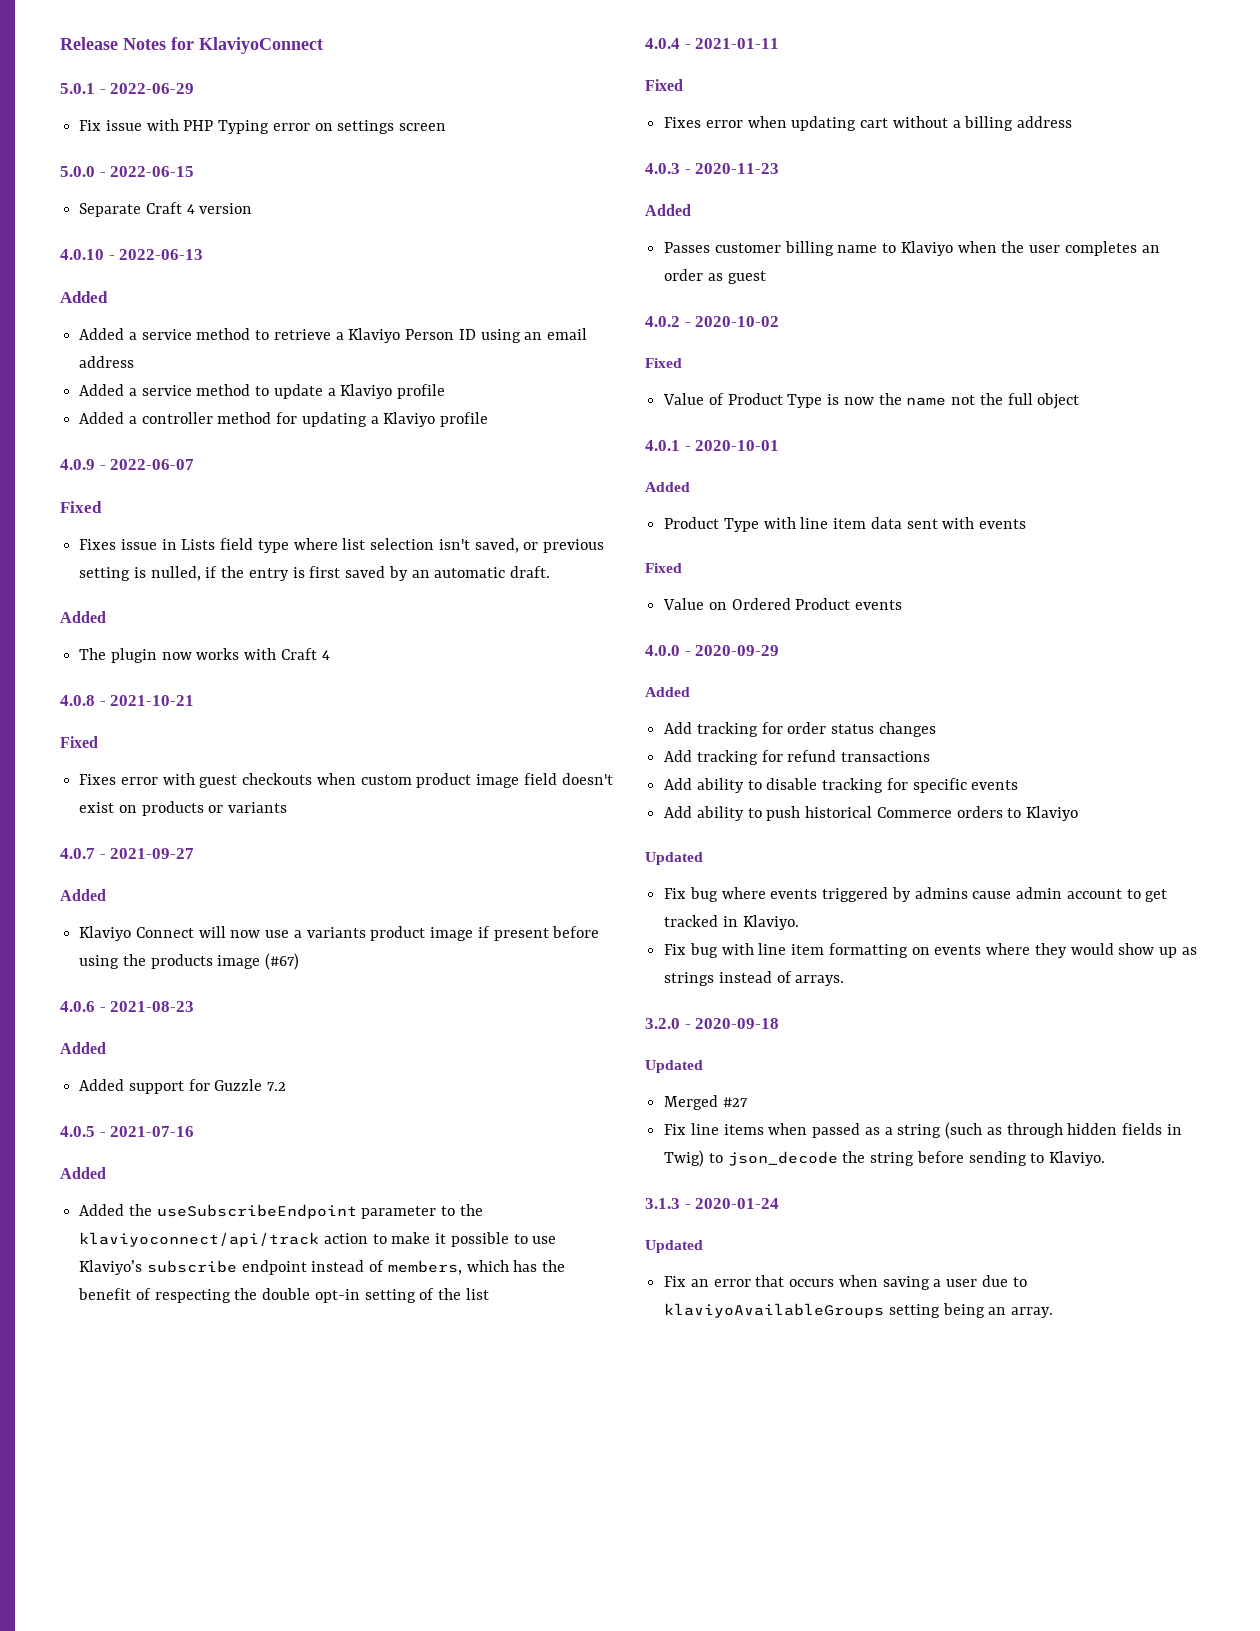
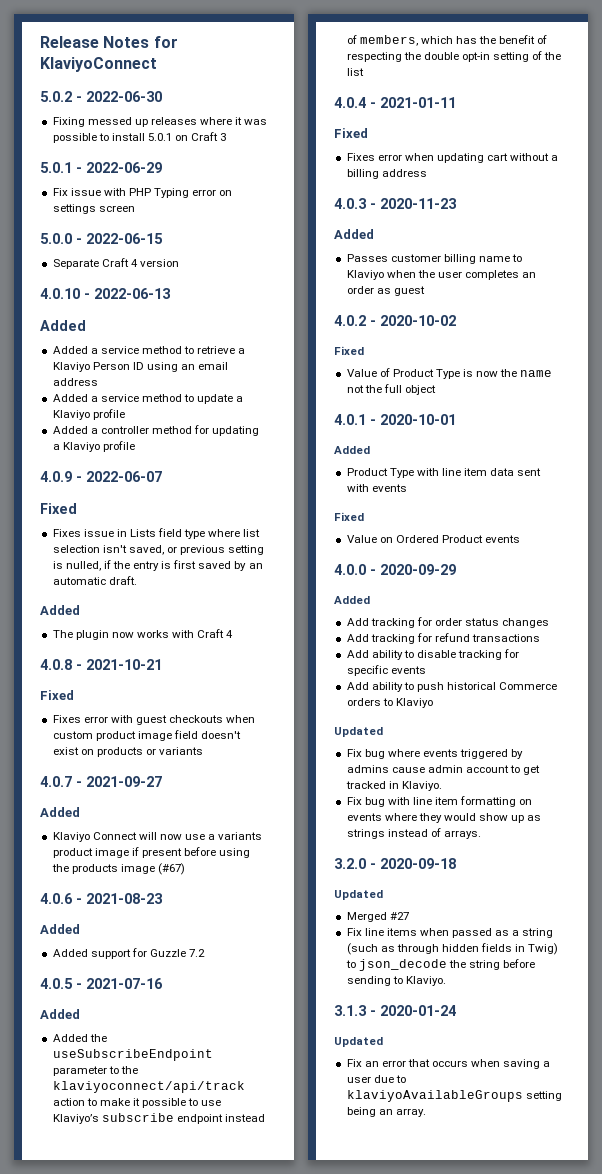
+ 5.0.2 - 2022-06-30
+ Fixing messed up releases where it was possible to install 5.0.1 on Craft 3

